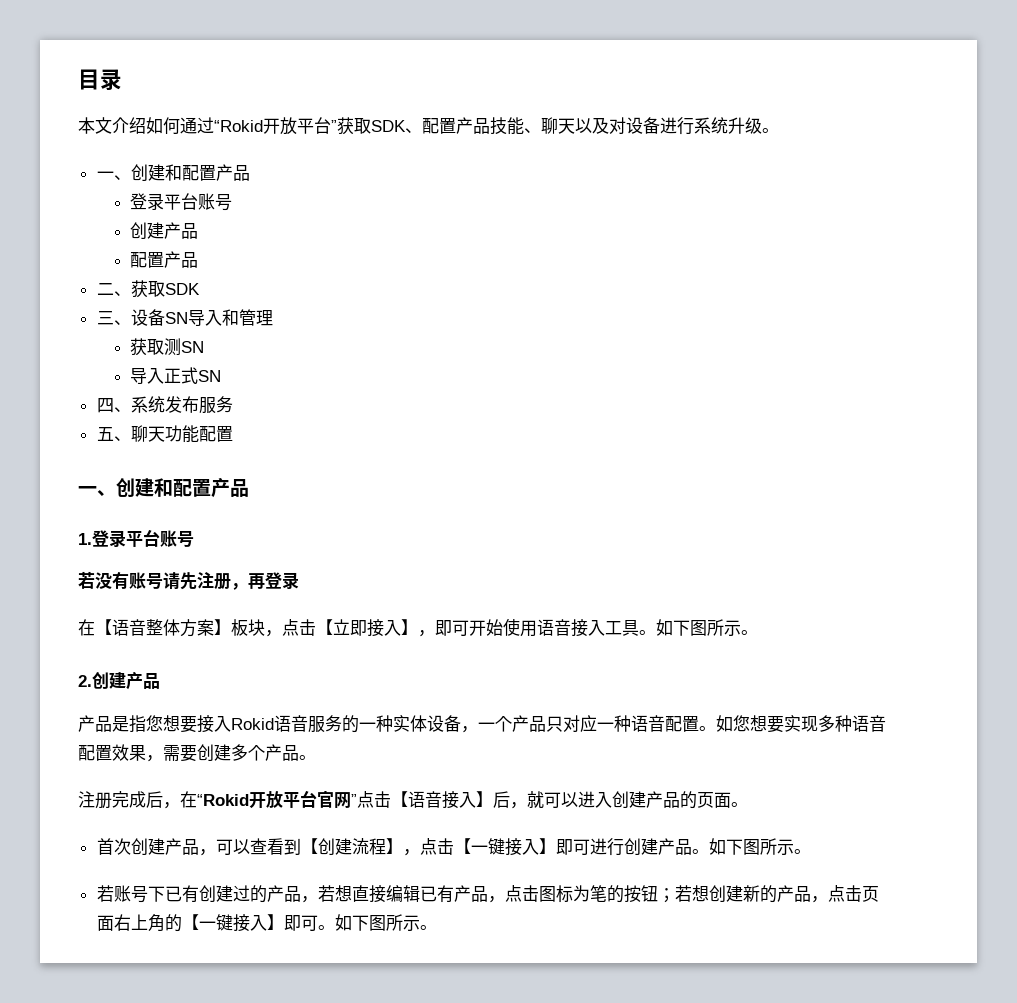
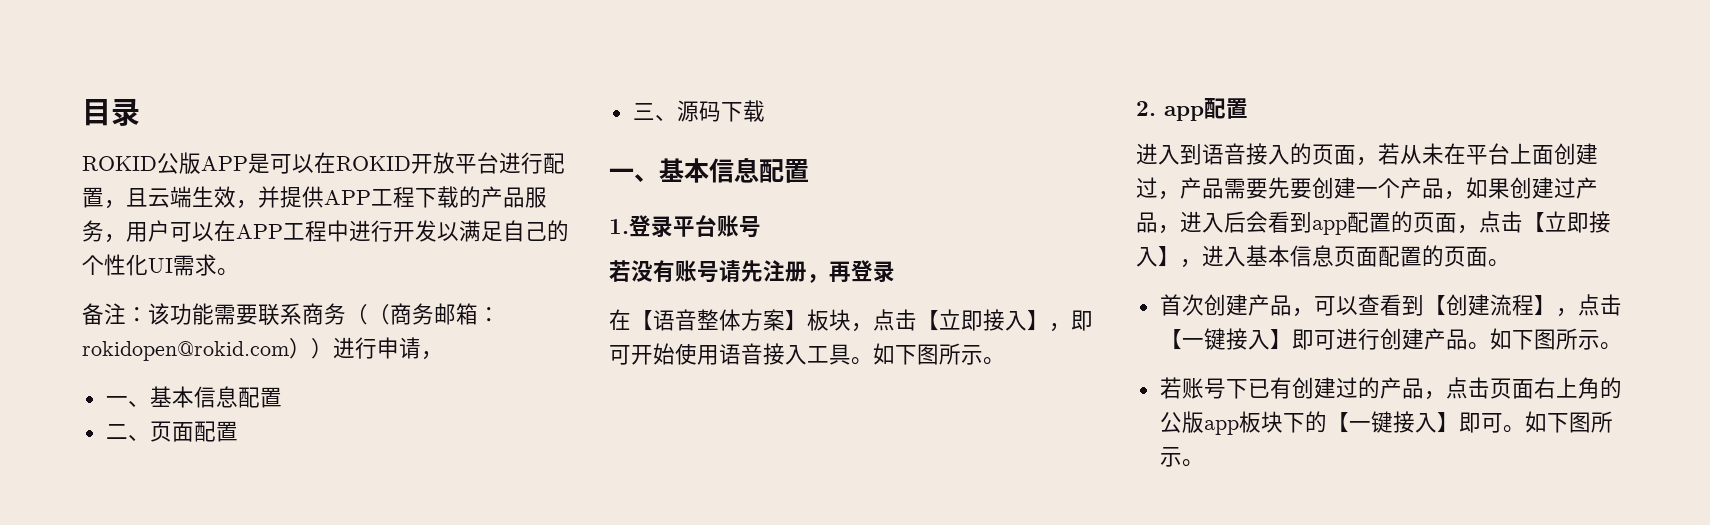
- 本文介绍如何通过“Rokid开放平台”获取SDK、配置产品技能、聊天以及对设备进行系统升级。
- 一、创建和配置产品
- 登录平台账号
- 创建产品
- 配置产品
+ ROKID公版APP是可以在ROKID开放平台进行配置，且云端生效，并提供APP工程下载的产品服务，用户可以在APP工程中进行开发以满足自己的个性化UI需求。
+ 备注：该功能需要联系商务（（商务邮箱：rokidopen@rokid.com））进行申请，
+ 一、基本信息配置
- 二、获取SDK
+ 二、页面配置
- 三、设备SN导入和管理
- 获取测SN
- 导入正式SN
- 四、系统发布服务
- 五、聊天功能配置
- 一、创建和配置产品
+ 三、源码下载
+ 一、基本信息配置
- 2.创建产品
- 产品是指您想要接入Rokid语音服务的一种实体设备，一个产品只对应一种语音配置。如您想要实现多种语音配置效果，需要创建多个产品。
- 注册完成后，在“Rokid开放平台官网”点击【语音接入】后，就可以进入创建产品的页面。
+ 2. app配置
+ 进入到语音接入的页面，若从未在平台上面创建过，产品需要先要创建一个产品，如果创建过产品，进入后会看到app配置的页面，点击【立即接入】，进入基本信息页面配置的页面。
- 若账号下已有创建过的产品，若想直接编辑已有产品，点击图标为笔的按钮；若想创建新的产品，点击页面右上角的【一键接入】即可。
+ 若账号下已有创建过的产品，点击页面右上角的公版app板块下的【一键接入】即可。

